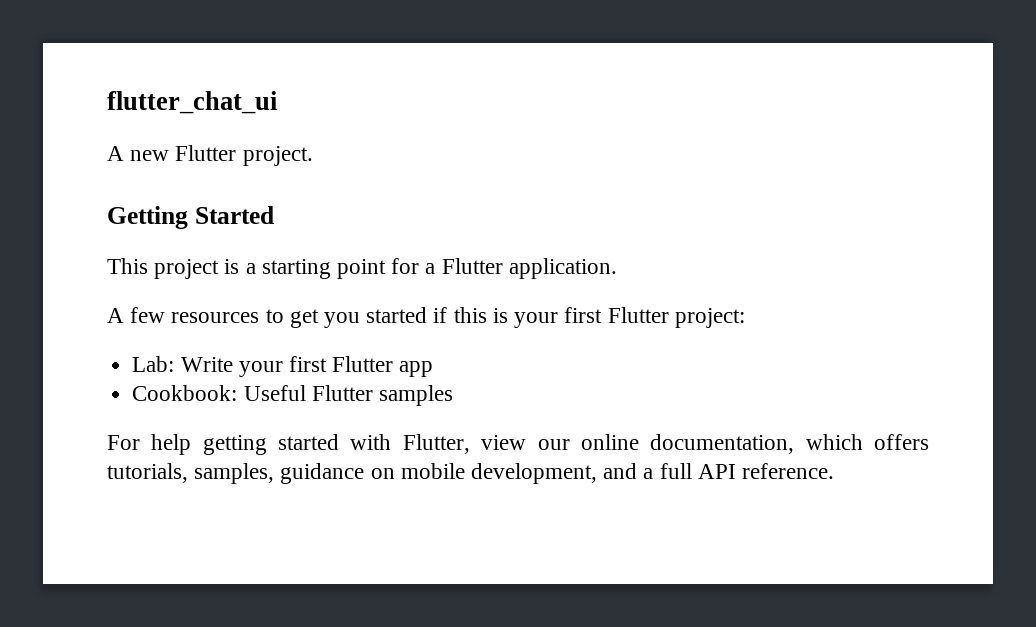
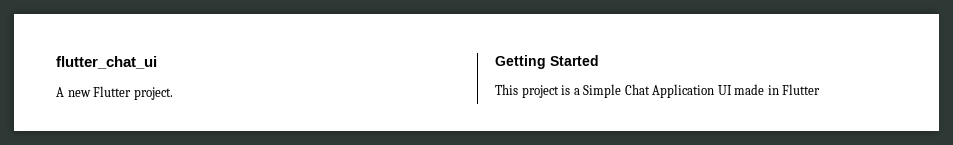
- This project is a starting point for a Flutter application.
- A few resources to get you started if this is your first Flutter project:
- Lab: Write your first Flutter app
- Cookbook: Useful Flutter samples
- For help getting started with Flutter, view our online documentation, which offers tutorials, samples, guidance on mobile development, and a full API reference.
+ This project is a Simple Chat Application UI made in Flutter

